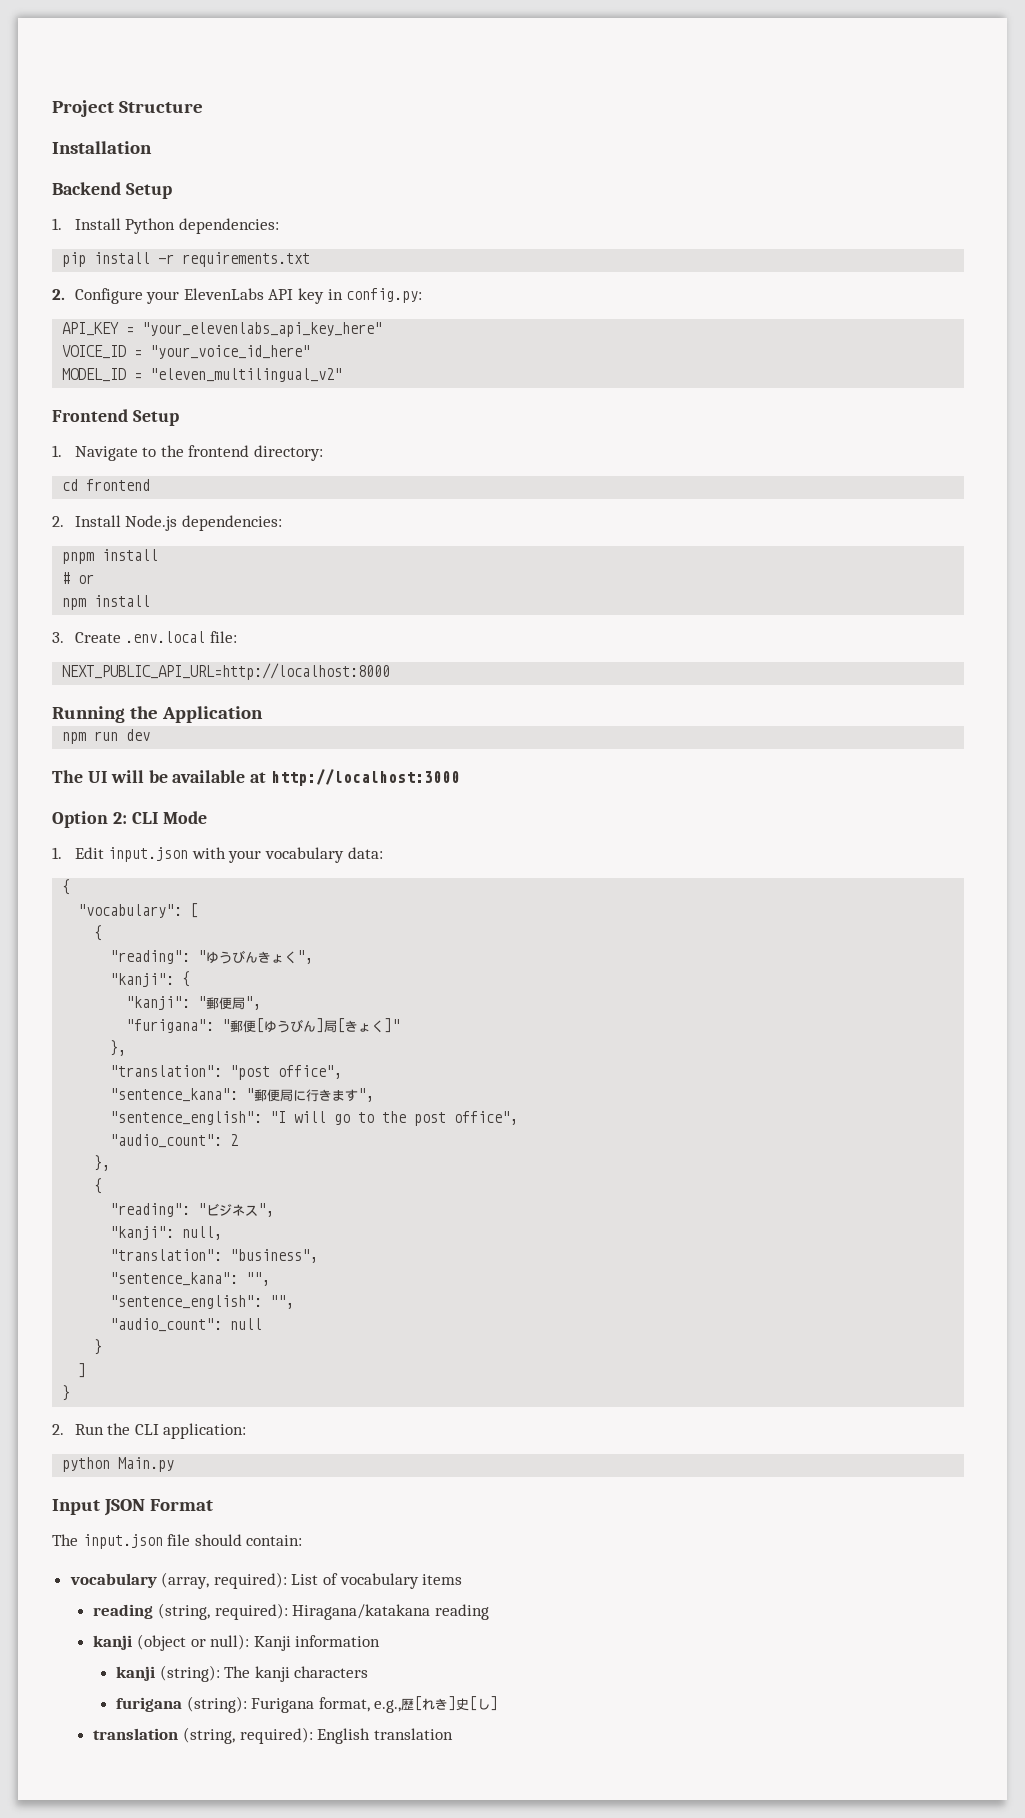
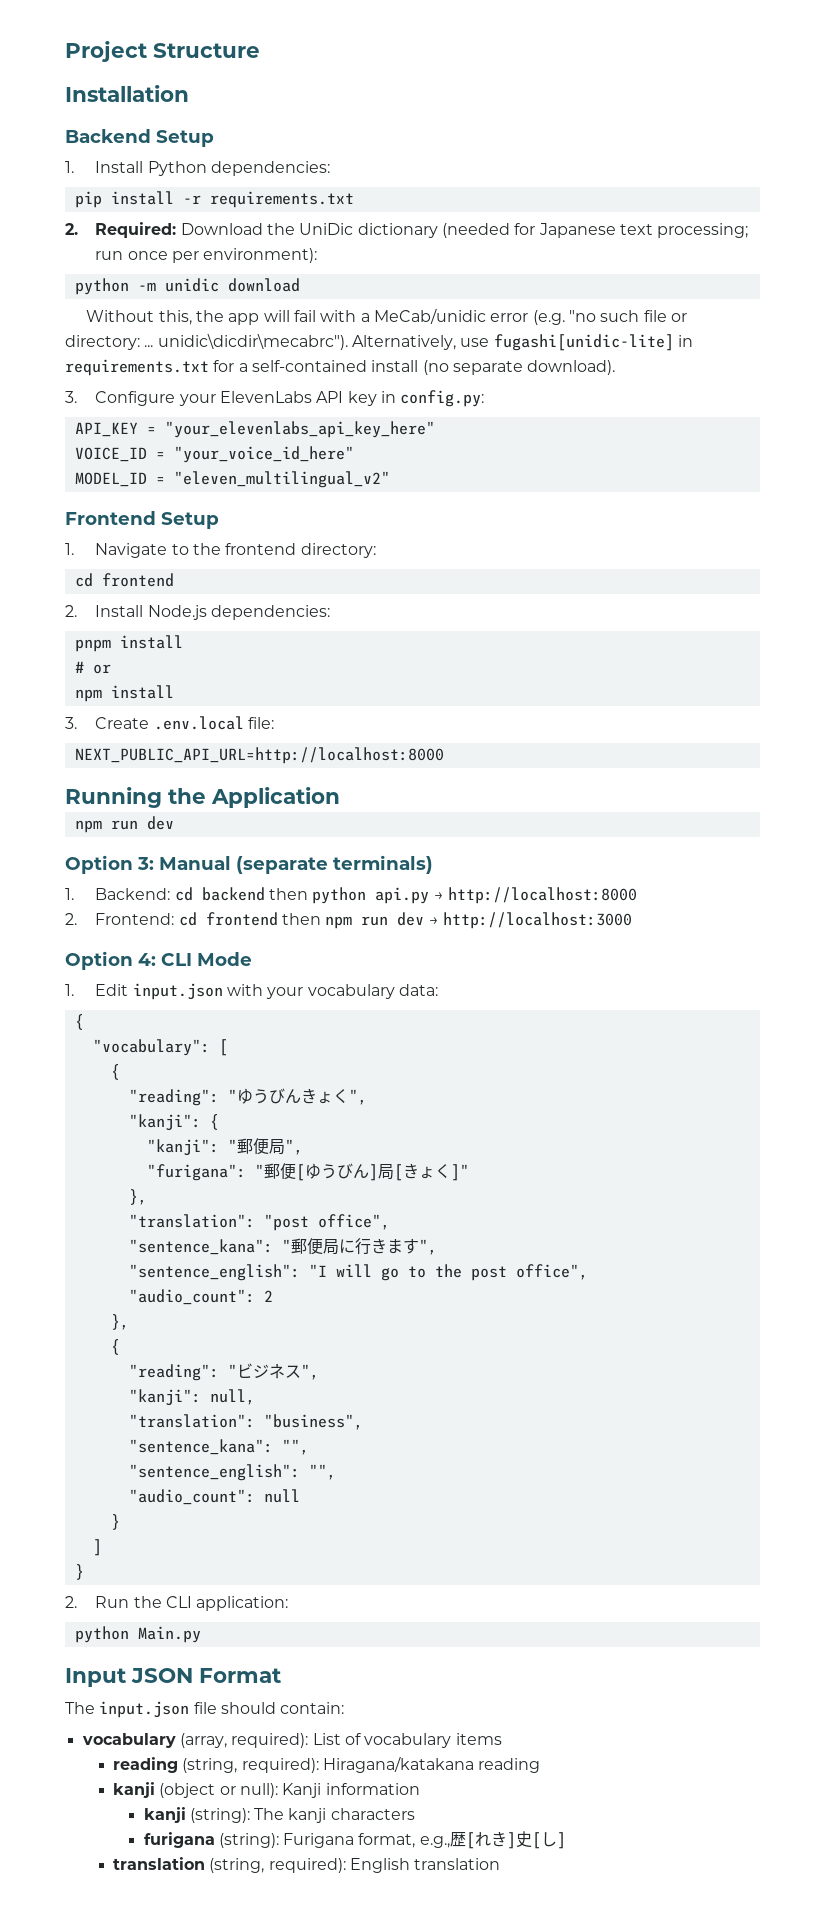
- 2. Configure your ElevenLabs API key in config.py:
+ 2. Required: Download the UniDic dictionary (needed for Japanese text processing; run once per environment):
+ python -m unidic download
+ Without this, the app will fail with a MeCab/unidic error (e.g. "no such file or directory: ... unidic\dicdir\mecabrc"). Alternatively, use fugashi[unidic-lite] in requirements.txt for a self-contained install (no separate download).
+ 3. Configure your ElevenLabs API key in config.py:
- The UI will be available at http://localhost:3000
+ Option 3: Manual (separate terminals)
+ 1. Backend: cd backend then python api.py → http://localhost:8000
+ 2. Frontend: cd frontend then npm run dev → http://localhost:3000
- Option 2: CLI Mode
+ Option 4: CLI Mode

